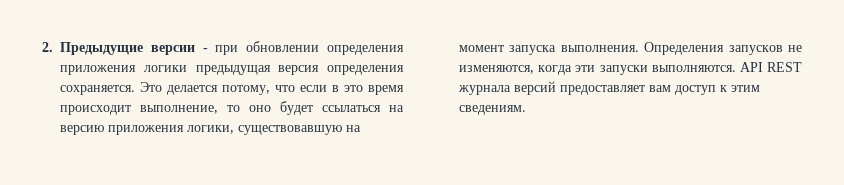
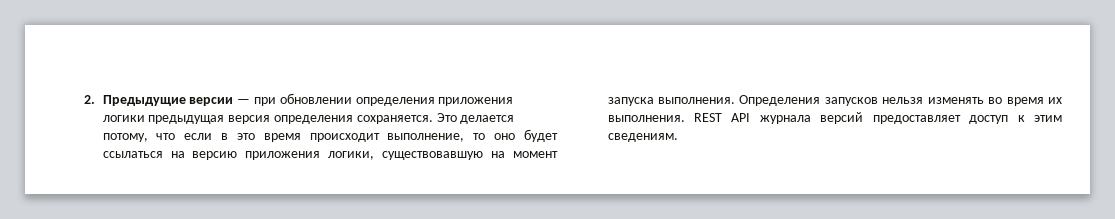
- 2. Предыдущие версии - при обновлении определения приложения логики предыдущая версия определения сохраняется.
+ 2. Предыдущие версии — при обновлении определения приложения логики предыдущая версия определения сохраняется.
- Определения запусков не изменяются, когда эти запуски выполняются. API REST журнала версий предоставляет вам доступ к этим сведениям.
+ Определения запусков нельзя изменять во время их выполнения. REST API журнала версий предоставляет доступ к этим сведениям.

